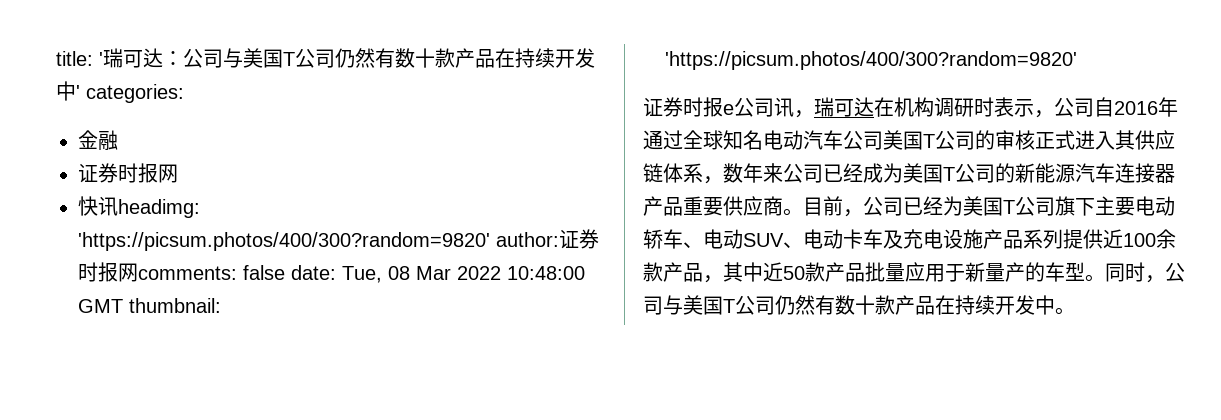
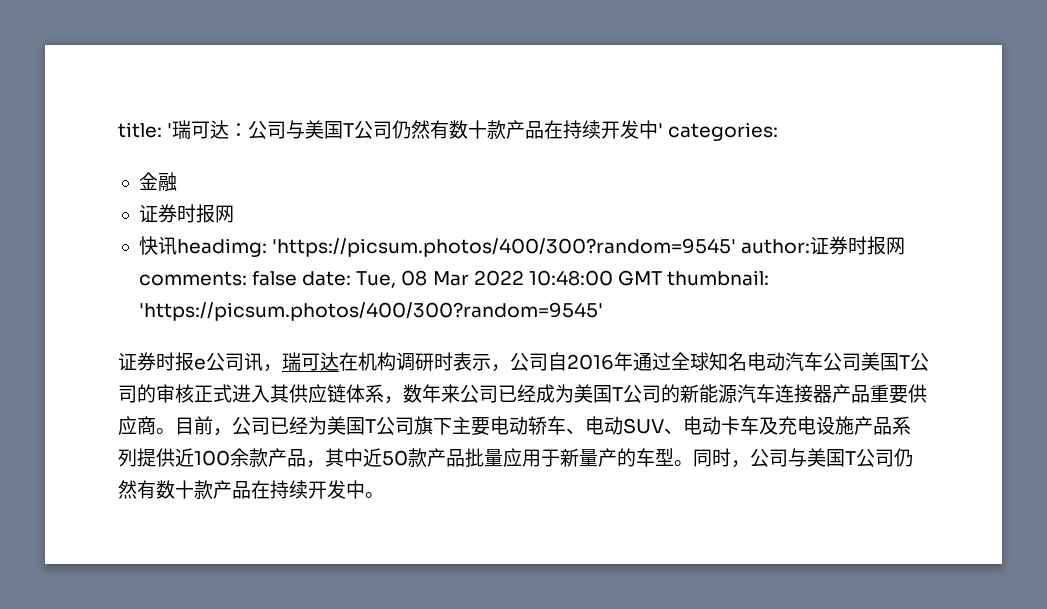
- 快讯headimg: 'https://picsum.photos/400/300?random=9820' author:证券时报网comments: false date: Tue, 08 Mar 2022 10:48:00 GMT thumbnail: 'https://picsum.photos/400/300?random=9820'
+ 快讯headimg: 'https://picsum.photos/400/300?random=9545' author:证券时报网comments: false date: Tue, 08 Mar 2022 10:48:00 GMT thumbnail: 'https://picsum.photos/400/300?random=9545'

